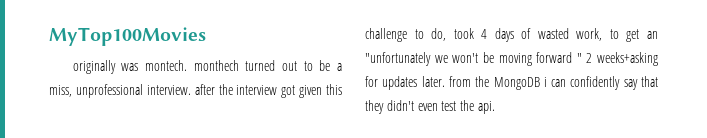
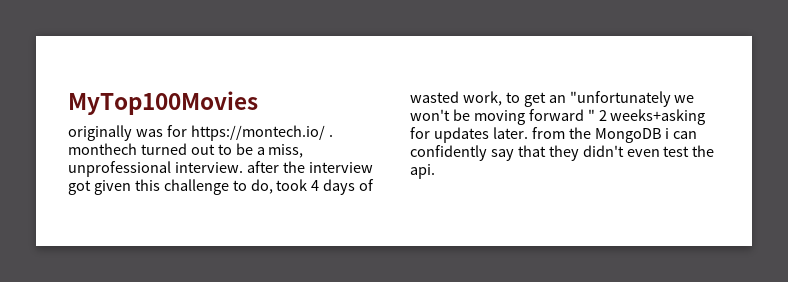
- originally was montech. monthech turned out to be a miss, unprofessional interview. after the interview got given this challenge to do, took 4 days of wasted work, to get an "unfortunately we won't be moving forward " 2 weeks+asking for updates later. from the MongoDB i can confidently say that they didn't even test the api.
+ originally was for https://montech.io/ . monthech turned out to be a miss, unprofessional interview. after the interview got given this challenge to do, took 4 days of wasted work, to get an "unfortunately we won't be moving forward " 2 weeks+asking for updates later. from the MongoDB i can confidently say that they didn't even test the api.

